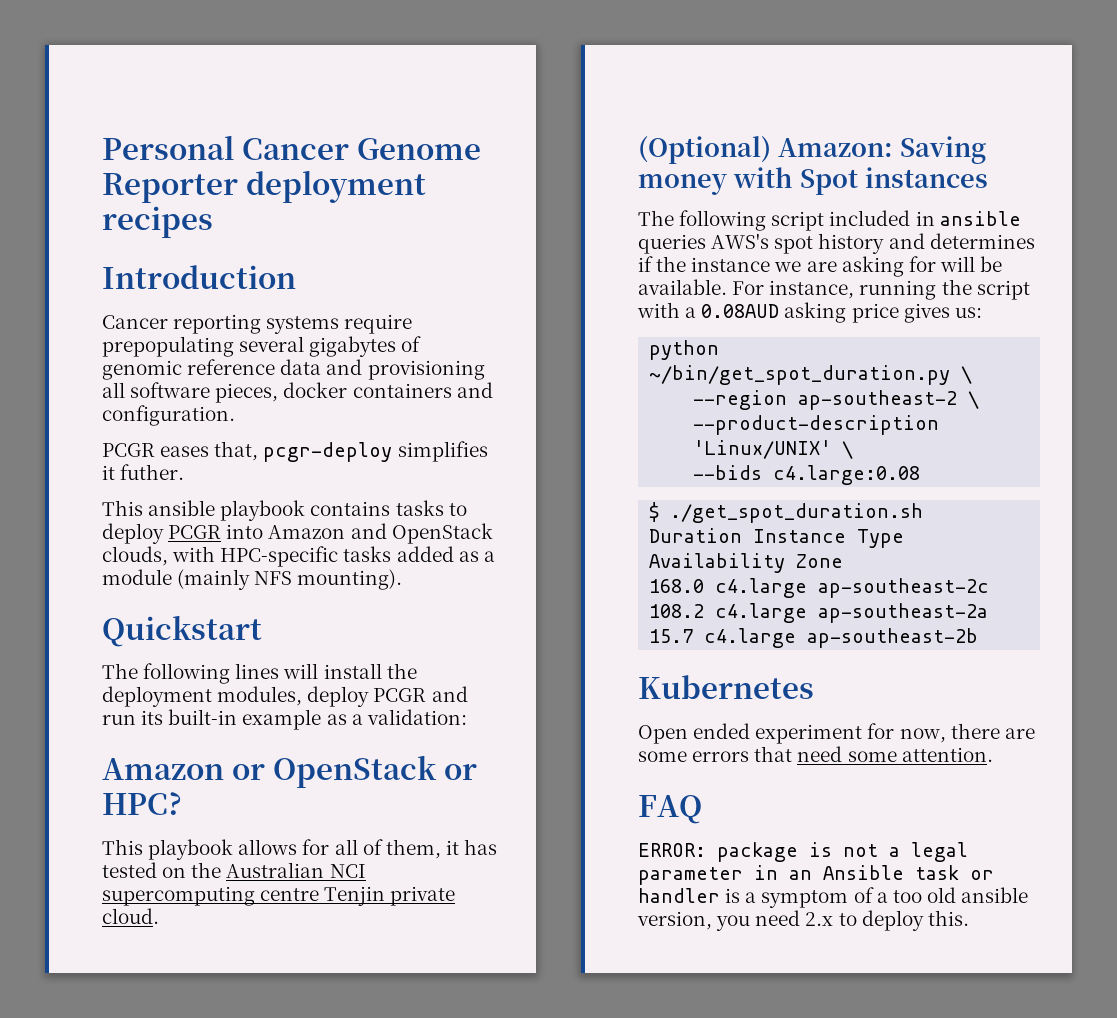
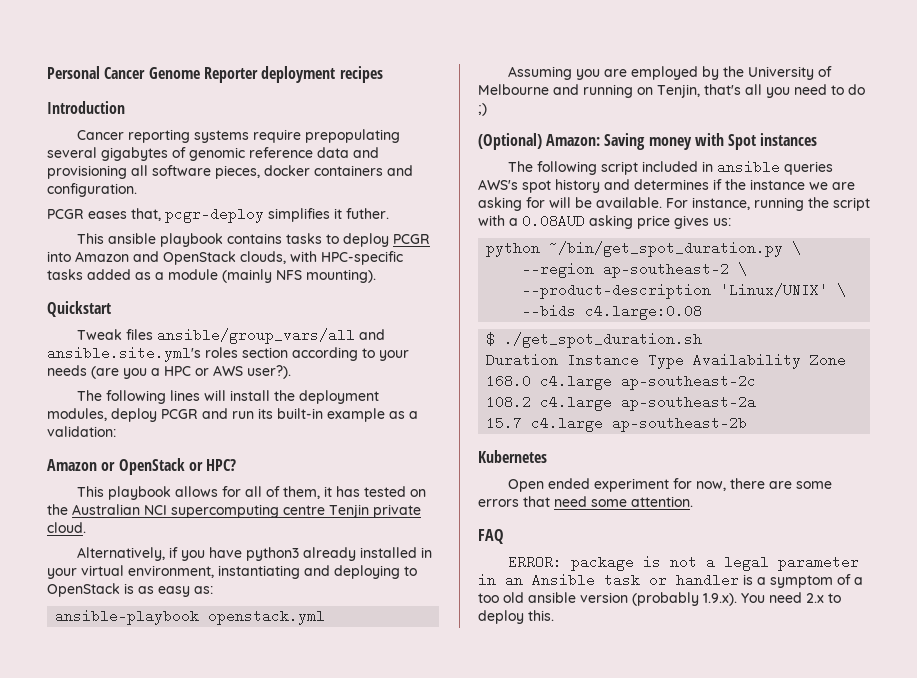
+ Tweak files ansible/group_vars/all and ansible.site.yml's roles section according to your needs (are you a HPC or AWS user?).
+ Alternatively, if you have python3 already installed in your virtual environment, instantiating and deploying to OpenStack is as easy as:
+ ansible-playbook openstack.yml
+ Assuming you are employed by the University of Melbourne and running on Tenjin, that's all you need to do ;)
- ERROR: package is not a legal parameter in an Ansible task or handler is a symptom of a too old ansible version, you need 2.x to deploy this.
+ ERROR: package is not a legal parameter in an Ansible task or handler is a symptom of a too old ansible version (probably 1.9.x). You need 2.x to deploy this.

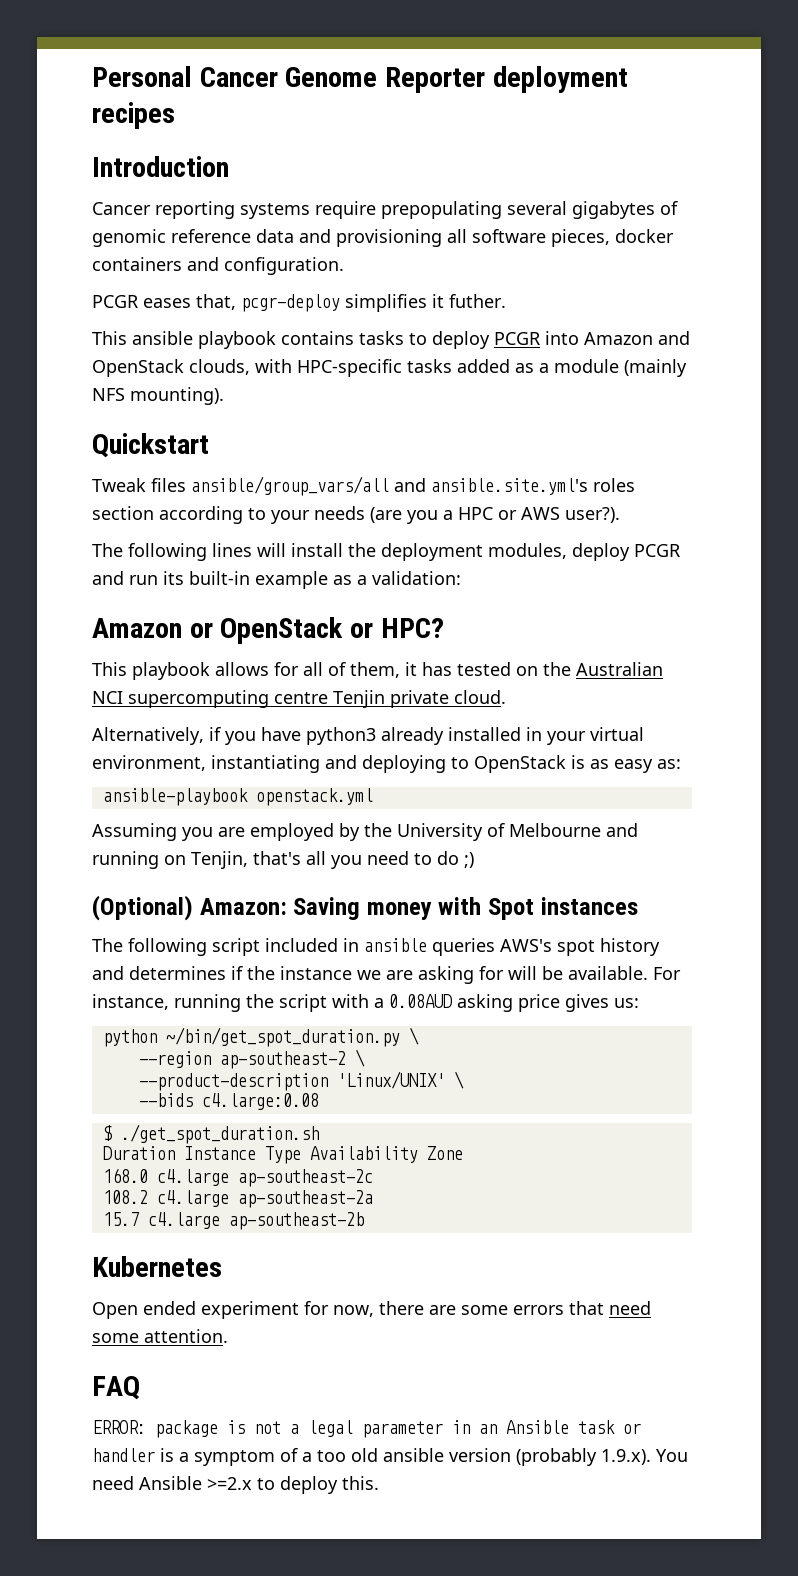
- ERROR: package is not a legal parameter in an Ansible task or handler is a symptom of a too old ansible version (probably 1.9.x). You need 2.x to deploy this.
+ ERROR: package is not a legal parameter in an Ansible task or handler is a symptom of a too old ansible version (probably 1.9.x). You need Ansible >=2.x to deploy this.

